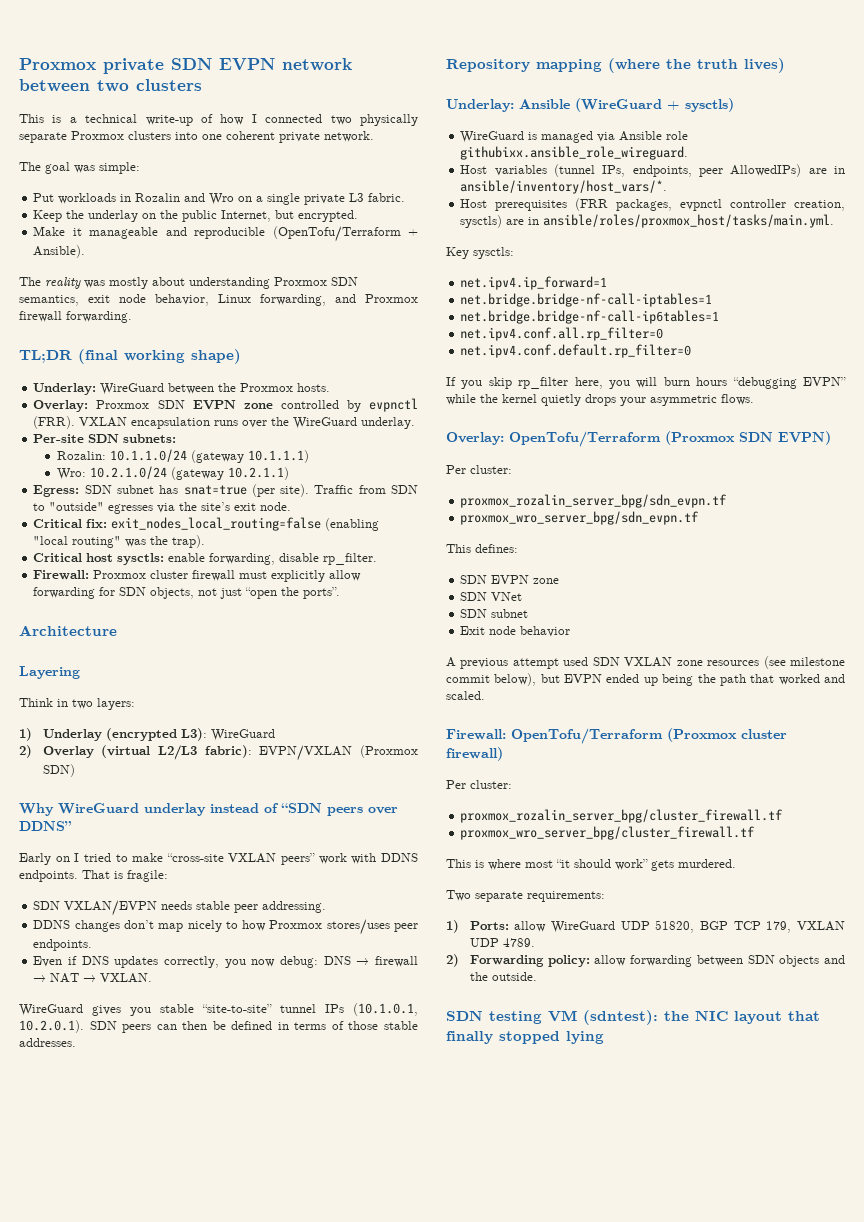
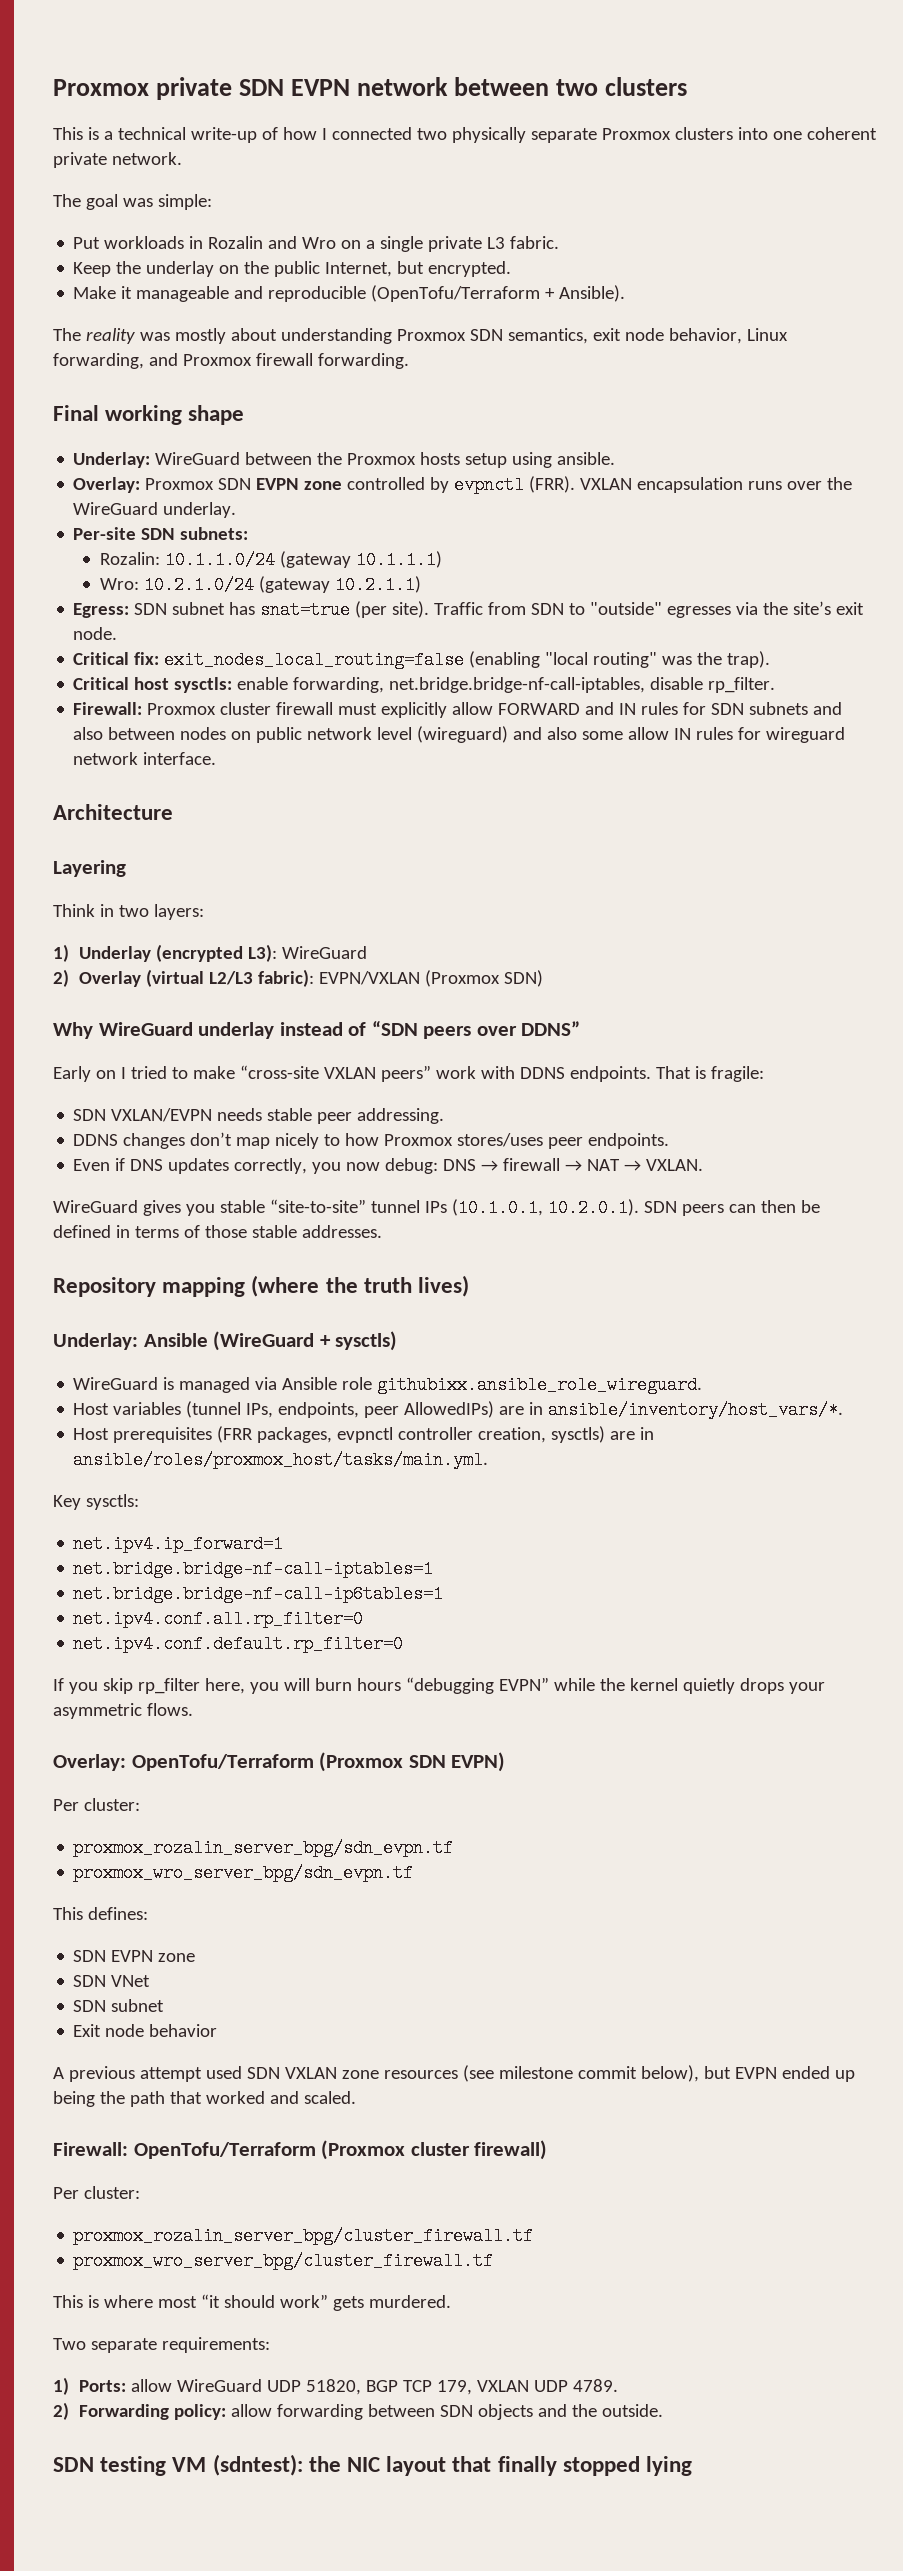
- TL;DR (final working shape)
+ Final working shape
- Underlay: WireGuard between the Proxmox hosts.
+ Underlay: WireGuard between the Proxmox hosts setup using ansible.
- Critical host sysctls: enable forwarding, disable rp_filter.
+ Critical host sysctls: enable forwarding, net.bridge.bridge-nf-call-iptables, disable rp_filter.
- Firewall: Proxmox cluster firewall must explicitly allow forwarding for SDN objects, not just “open the ports”.
+ Firewall: Proxmox cluster firewall must explicitly allow FORWARD and IN rules for SDN subnets and also between nodes on public network level (wireguard) and also some allow IN rules for wireguard network interface.

